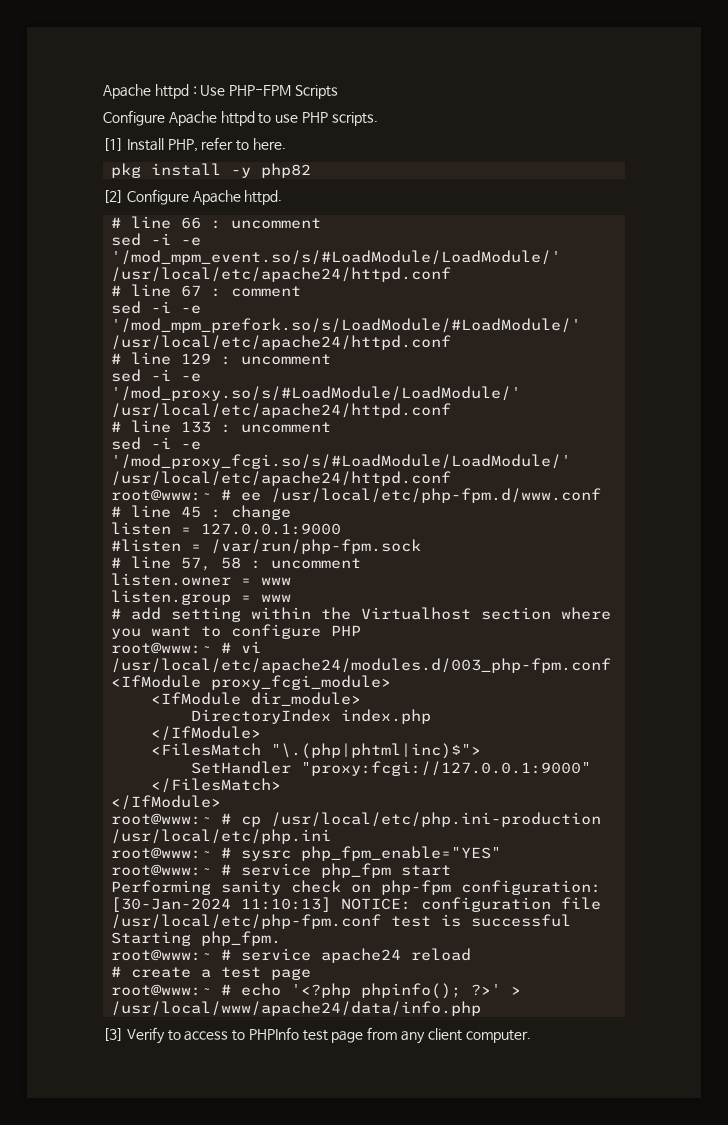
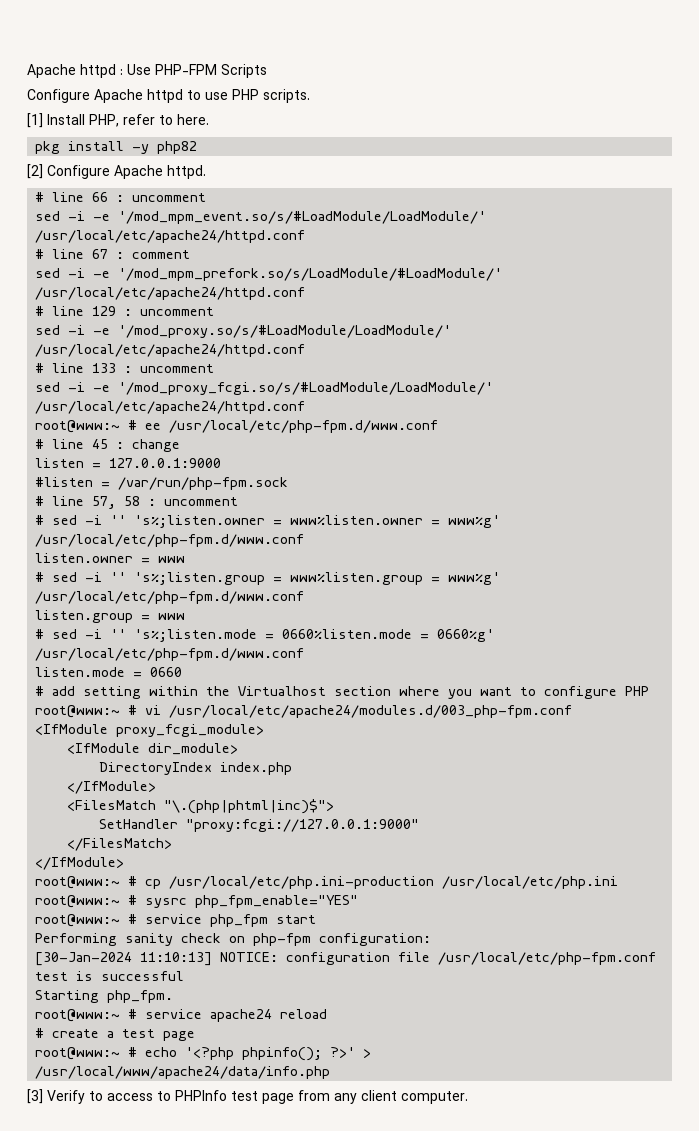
+ # sed -i '' 's%;listen.owner = www%listen.owner = www%g' /usr/local/etc/php-fpm.d/www.conf
  listen.owner = www
+ # sed -i '' 's%;listen.group = www%listen.group = www%g' /usr/local/etc/php-fpm.d/www.conf
  listen.group = www
+ # sed -i '' 's%;listen.mode = 0660%listen.mode = 0660%g' /usr/local/etc/php-fpm.d/www.conf
+ listen.mode = 0660

